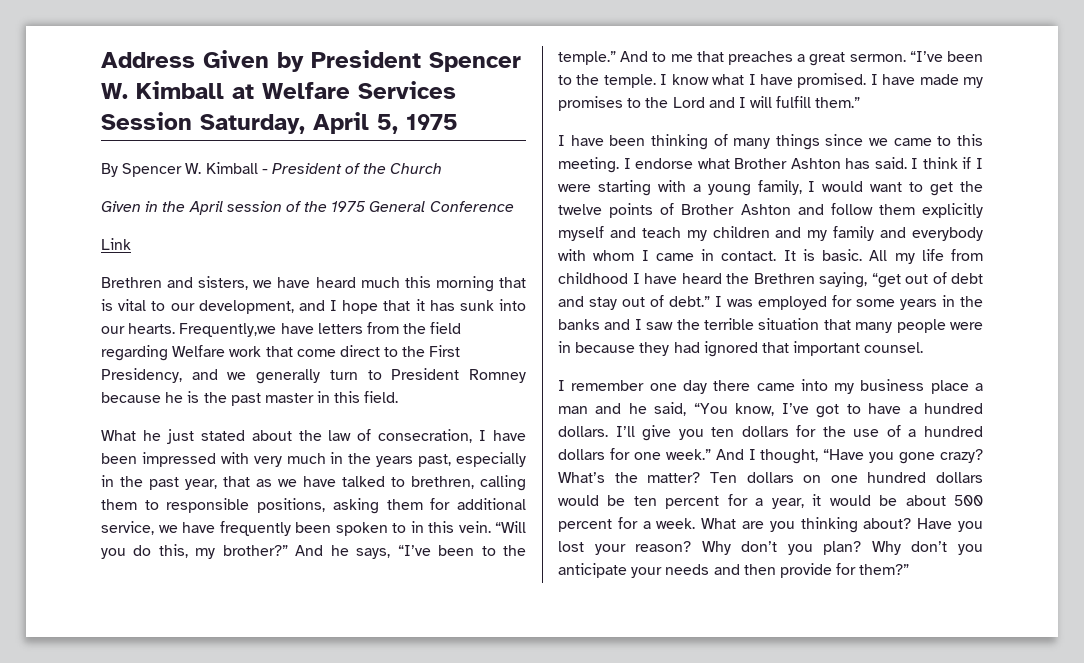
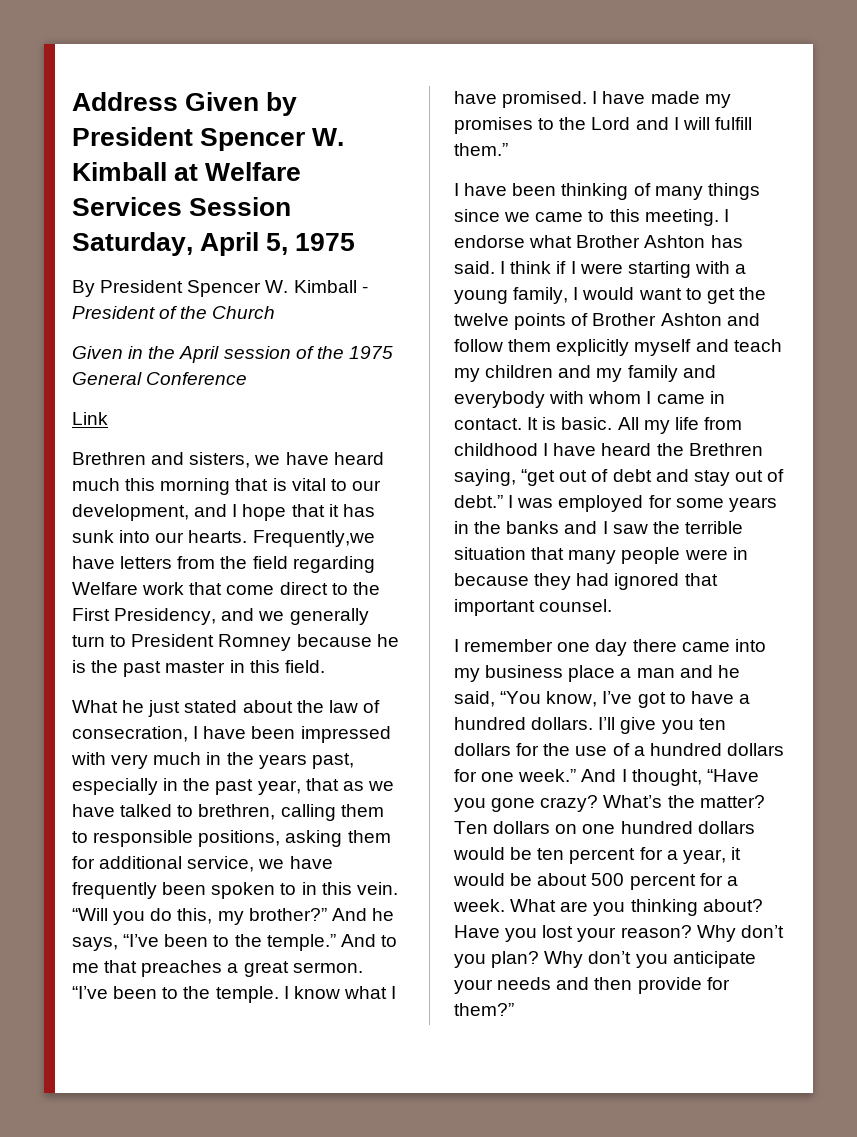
- By Spencer W. Kimball - President of the Church
+ By President Spencer W. Kimball - President of the Church

